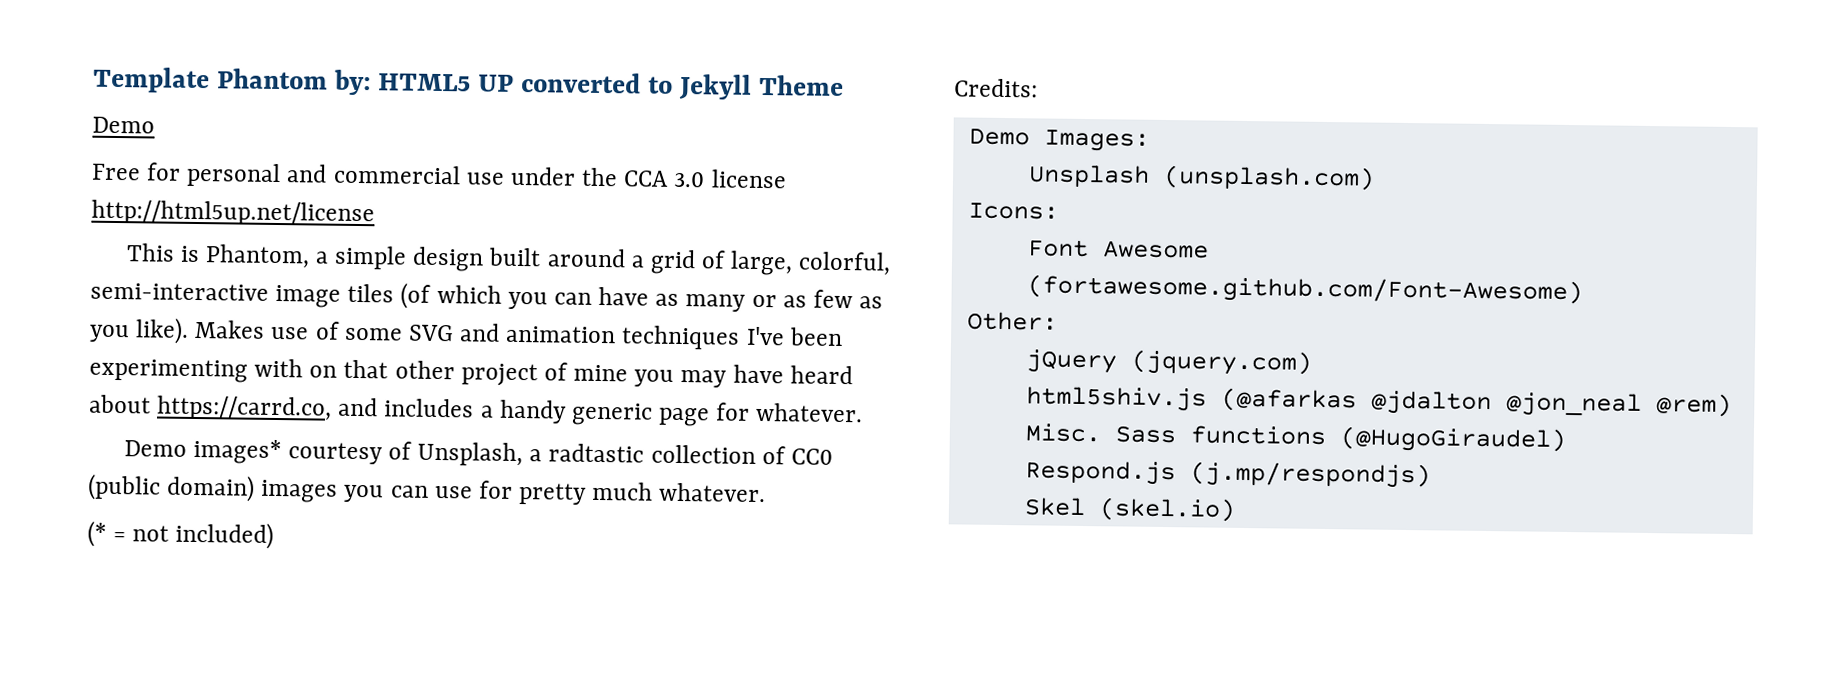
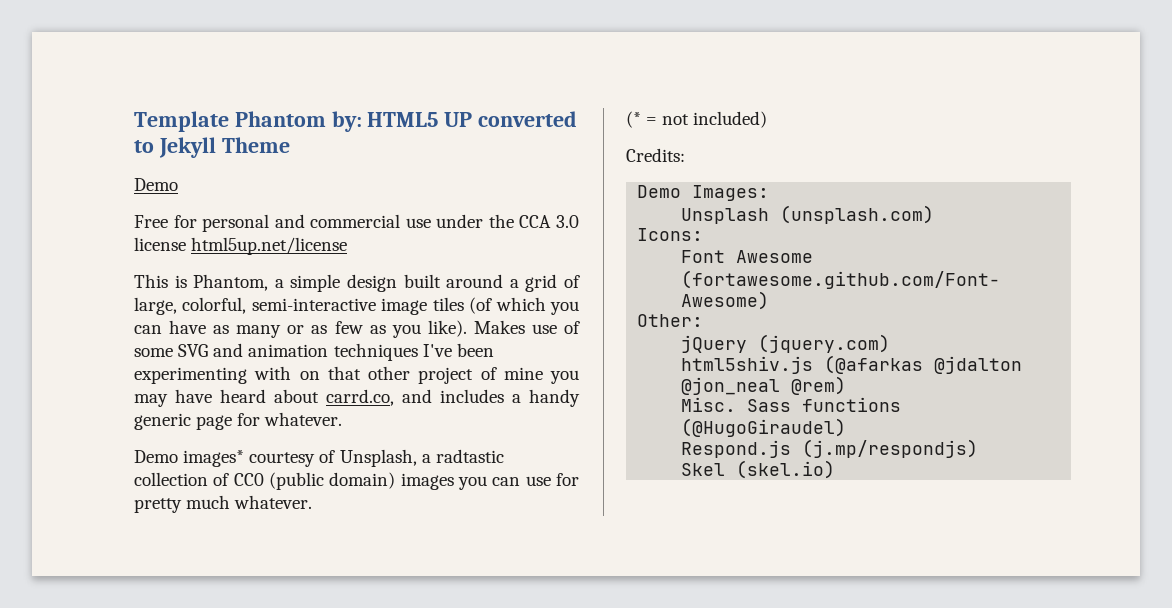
- Free for personal and commercial use under the CCA 3.0 license http://html5up.net/license
+ Free for personal and commercial use under the CCA 3.0 license html5up.net/license
- Makes use of some SVG and animation techniques I've been experimenting with on that other project of mine you may have heard about https://carrd.co, and includes a handy generic page for whatever.
+ Makes use of some SVG and animation techniques I've been experimenting with on that other project of mine you may have heard about carrd.co, and includes a handy generic page for whatever.

